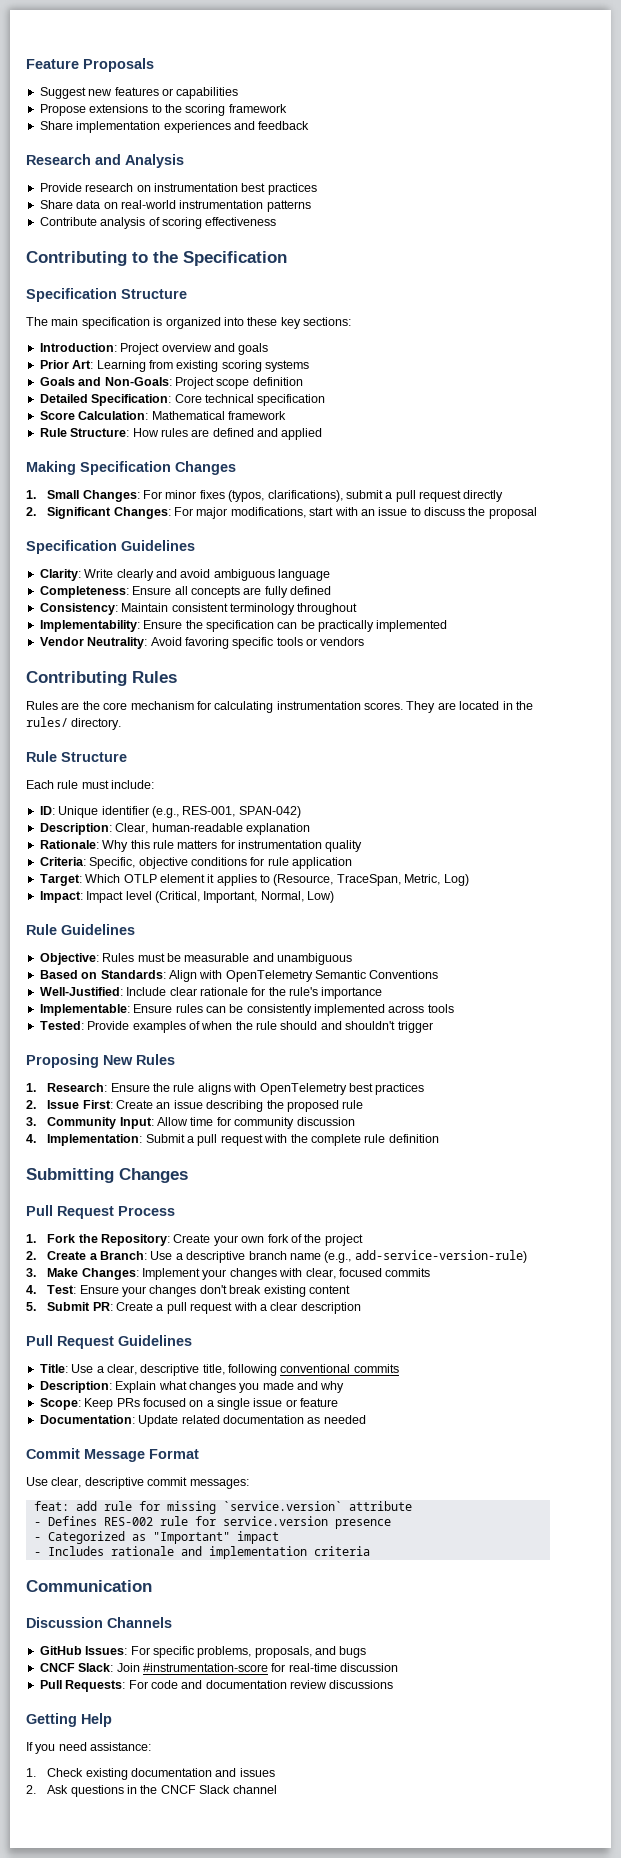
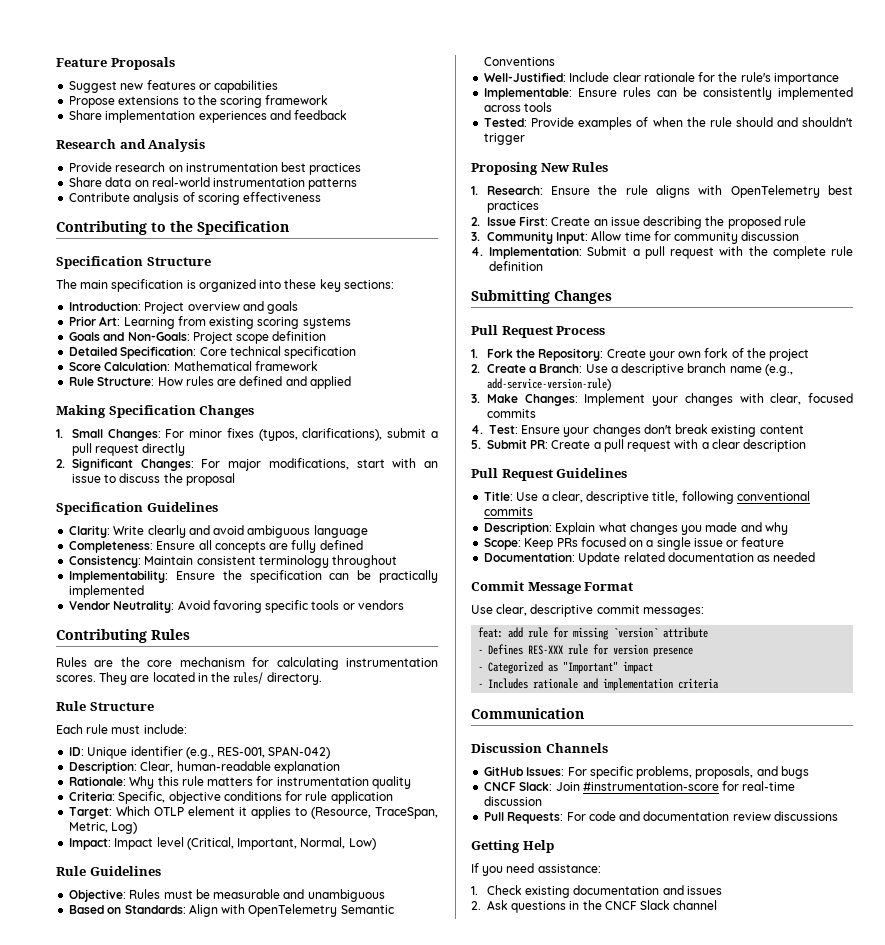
- feat: add rule for missing `service.version` attribute
+ feat: add rule for missing `version` attribute
- - Defines RES-002 rule for service.version presence
+ - Defines RES-XXX rule for version presence

